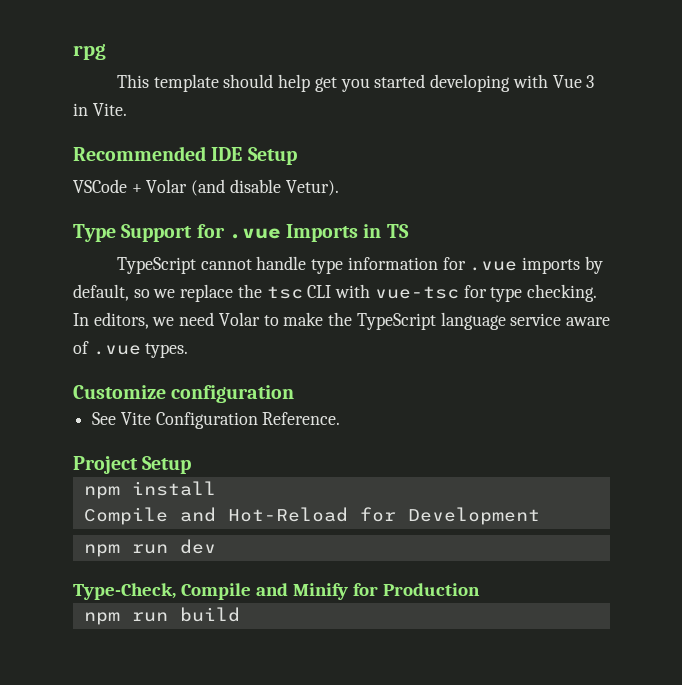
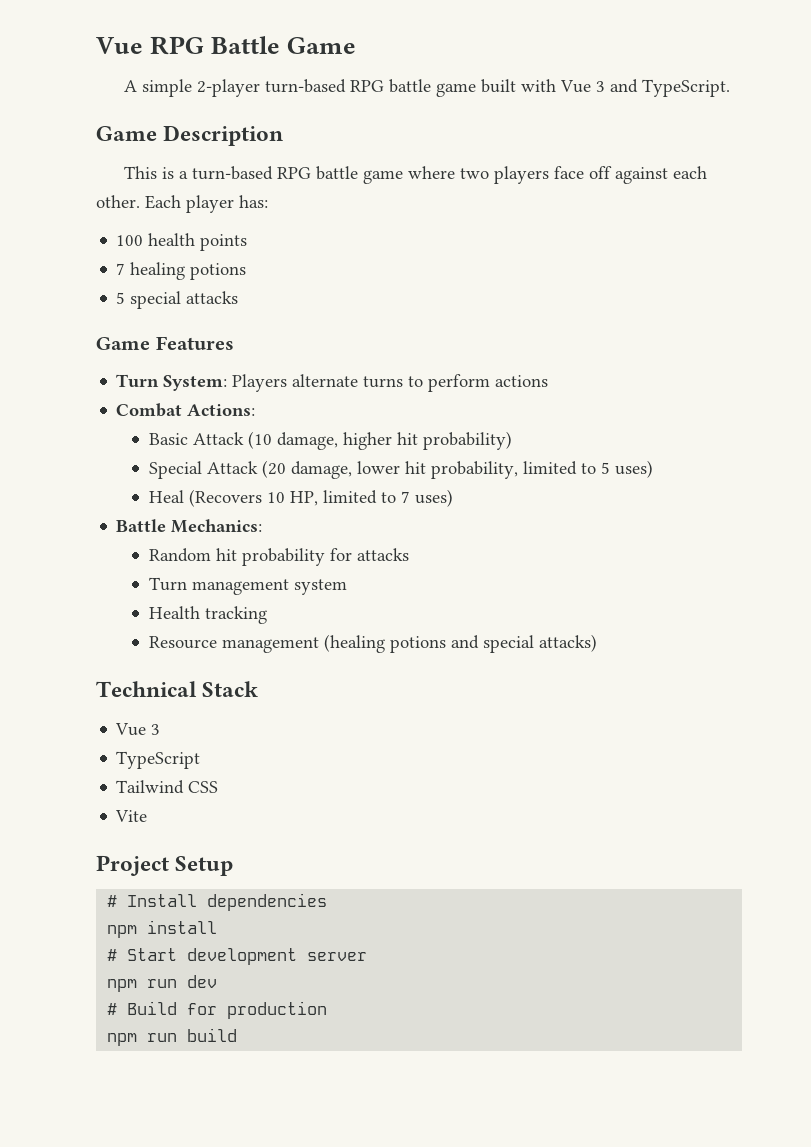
- rpg
- This template should help get you started developing with Vue 3 in Vite.
- Recommended IDE Setup
- VSCode + Volar (and disable Vetur).
- Type Support for .vue Imports in TS
- TypeScript cannot handle type information for .vue imports by default, so we replace the tsc CLI with vue-tsc for type checking. In editors, we need Volar to make the TypeScript language service aware of .vue types.
- Customize configuration
- See Vite Configuration Reference.
+ Vue RPG Battle Game
+ A simple 2-player turn-based RPG battle game built with Vue 3 and TypeScript.
+ Game Description
+ This is a turn-based RPG battle game where two players face off against each other. Each player has:
+ 100 health points
+ 7 healing potions
+ 5 special attacks
+ Game Features
+ Turn System: Players alternate turns to perform actions
+ Combat Actions:
+ Basic Attack (10 damage, higher hit probability)
+ Special Attack (20 damage, lower hit probability, limited to 5 uses)
+ Heal (Recovers 10 HP, limited to 7 uses)
+ Battle Mechanics:
+ Random hit probability for attacks
+ Turn management system
+ Health tracking
+ Resource management (healing potions and special attacks)
+ Technical Stack
+ Vue 3
+ TypeScript
+ Tailwind CSS
+ Vite
+ # Install dependencies
- Compile and Hot-Reload for Development
+ # Start development server
  npm run dev
- Type-Check, Compile and Minify for Production
+ # Build for production

